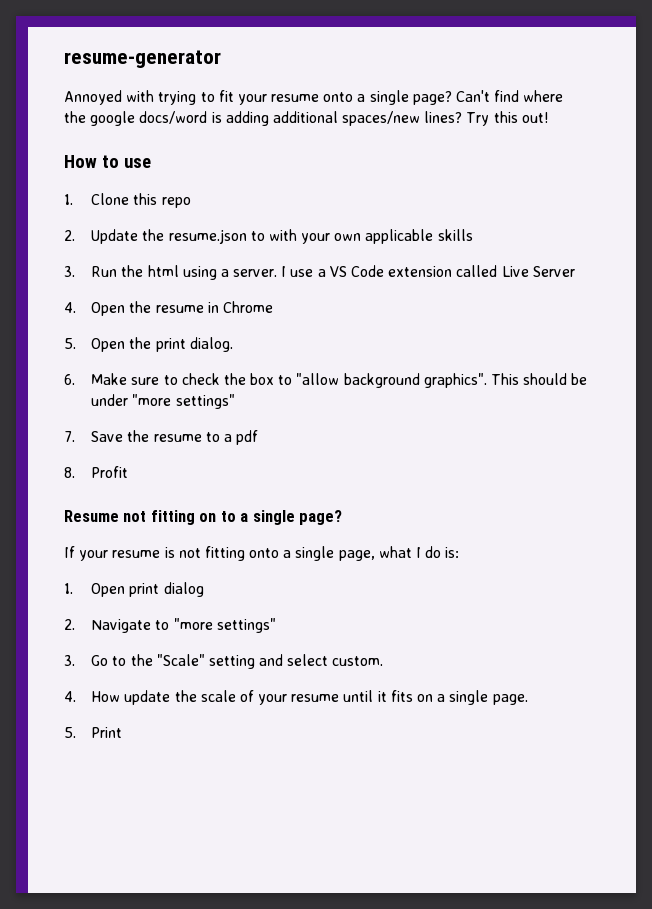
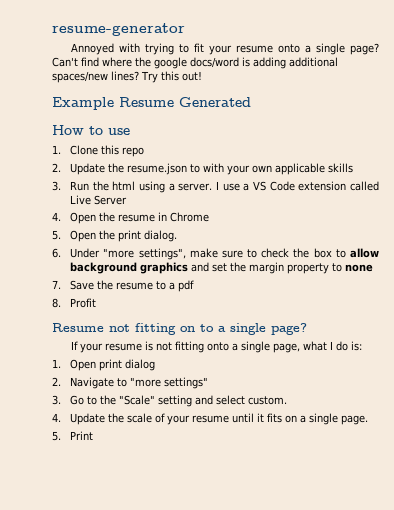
+ Example Resume Generated
- 6. Make sure to check the box to "allow background graphics". This should be under "more settings"
+ 6. Under "more settings", make sure to check the box to allow background graphics and set the margin property to none
- 4. How update the scale of your resume until it fits on a single page.
+ 4. Update the scale of your resume until it fits on a single page.

